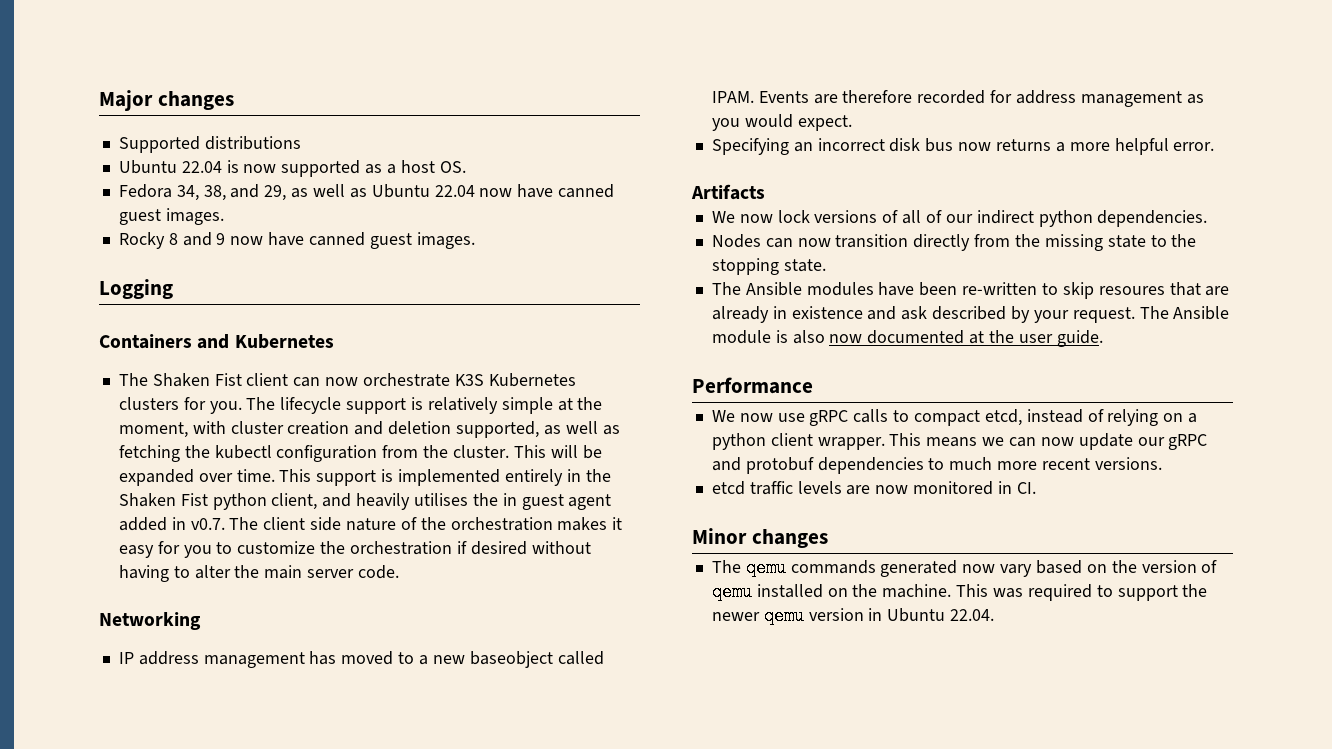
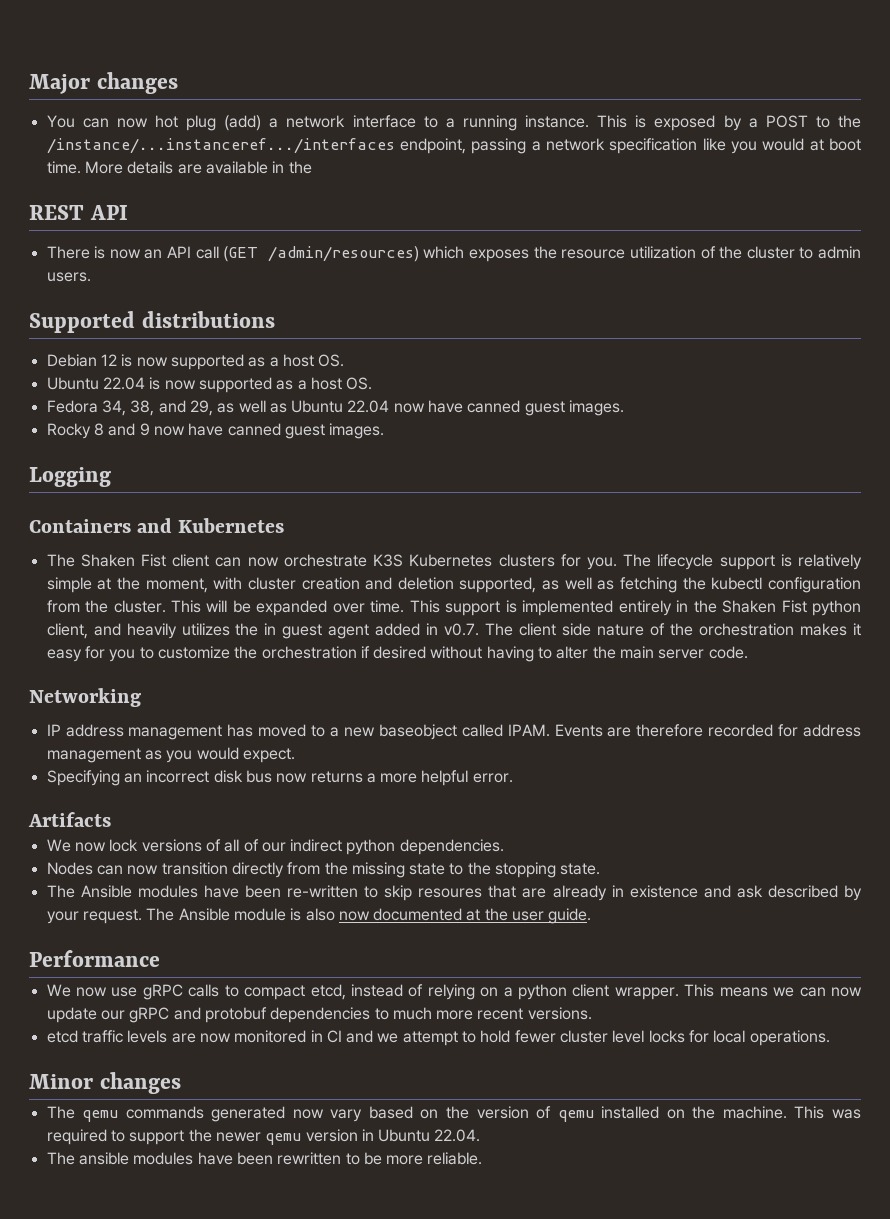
+ You can now hot plug (add) a network interface to a running instance. This is exposed by a POST to the /instance/...instanceref.../interfaces endpoint, passing a network specification like you would at boot time. More details are available in the
+ REST API
+ There is now an API call (GET /admin/resources) which exposes the resource utilization of the cluster to admin users.
  Supported distributions
+ Debian 12 is now supported as a host OS.
- This support is implemented entirely in the Shaken Fist python client, and heavily utilises the in guest agent added in v0.7. The client side nature of the orchestration makes it easy for you to customize the orchestration if desired without having to alter the main server code.
+ This support is implemented entirely in the Shaken Fist python client, and heavily utilizes the in guest agent added in v0.7. The client side nature of the orchestration makes it easy for you to customize the orchestration if desired without having to alter the main server code.
- etcd traffic levels are now monitored in CI.
+ etcd traffic levels are now monitored in CI and we attempt to hold fewer cluster level locks for local operations.
+ The ansible modules have been rewritten to be more reliable.

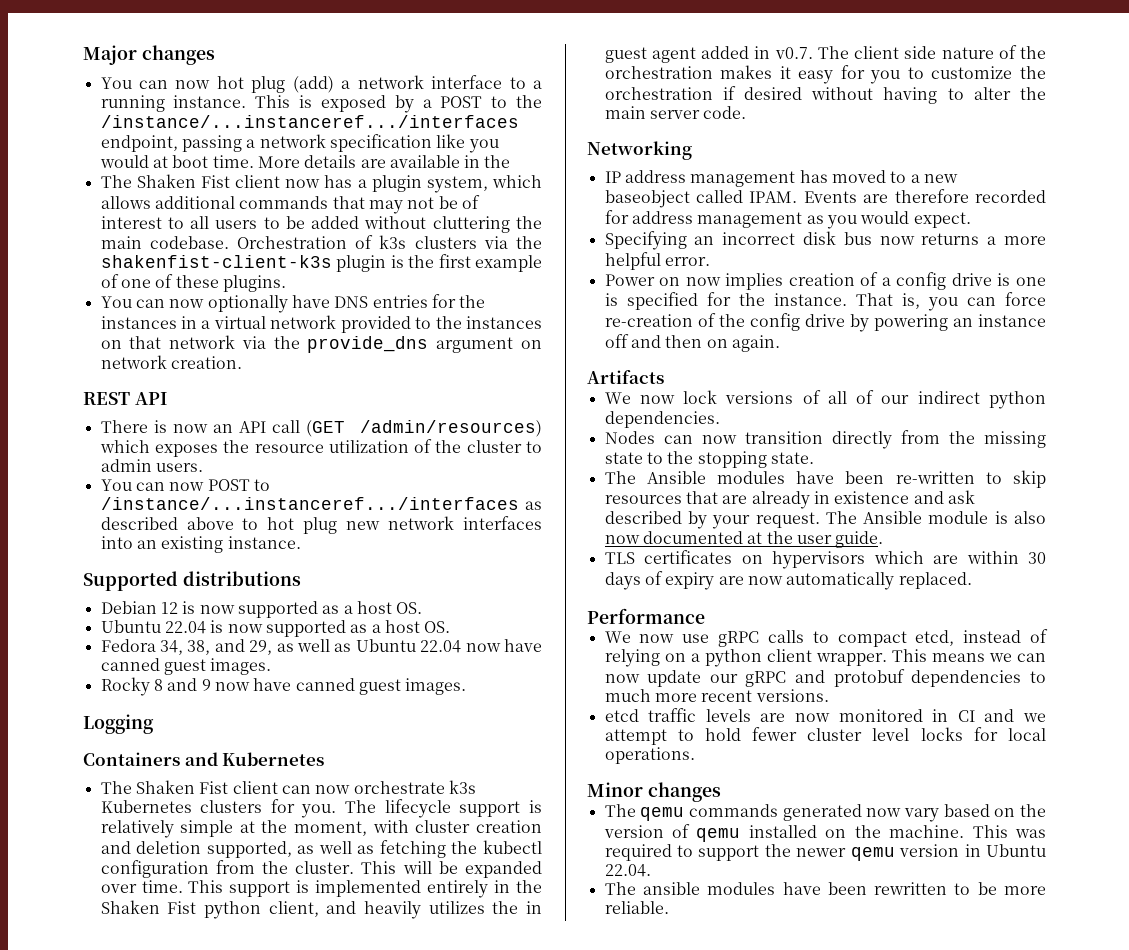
+ The Shaken Fist client now has a plugin system, which allows additional commands that may not be of interest to all users to be added without cluttering the main codebase. Orchestration of k3s clusters via the shakenfist-client-k3s plugin is the first example of one of these plugins.
+ You can now optionally have DNS entries for the instances in a virtual network provided to the instances on that network via the provide_dns argument on network creation.
+ You can now POST to /instance/...instanceref.../interfaces as described above to hot plug new network interfaces into an existing instance.
- The Shaken Fist client can now orchestrate K3S Kubernetes clusters for you.
+ The Shaken Fist client can now orchestrate k3s Kubernetes clusters for you.
+ Power on now implies creation of a config drive is one is specified for the instance. That is, you can force re-creation of the config drive by powering an instance off and then on again.
- The Ansible modules have been re-written to skip resoures that are already in existence and ask described by your request.
+ The Ansible modules have been re-written to skip resources that are already in existence and ask described by your request.
+ TLS certificates on hypervisors which are within 30 days of expiry are now automatically replaced.

